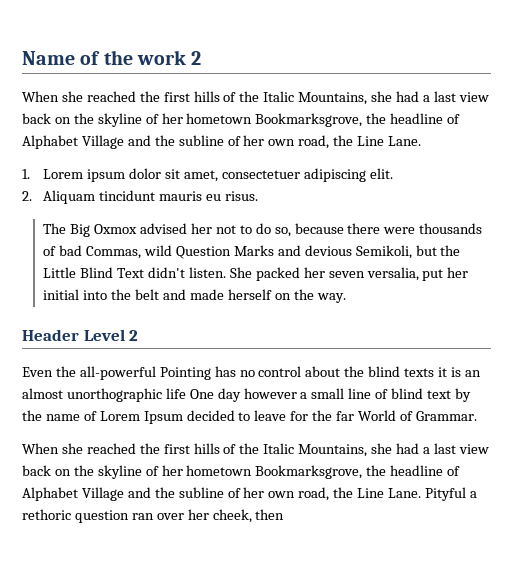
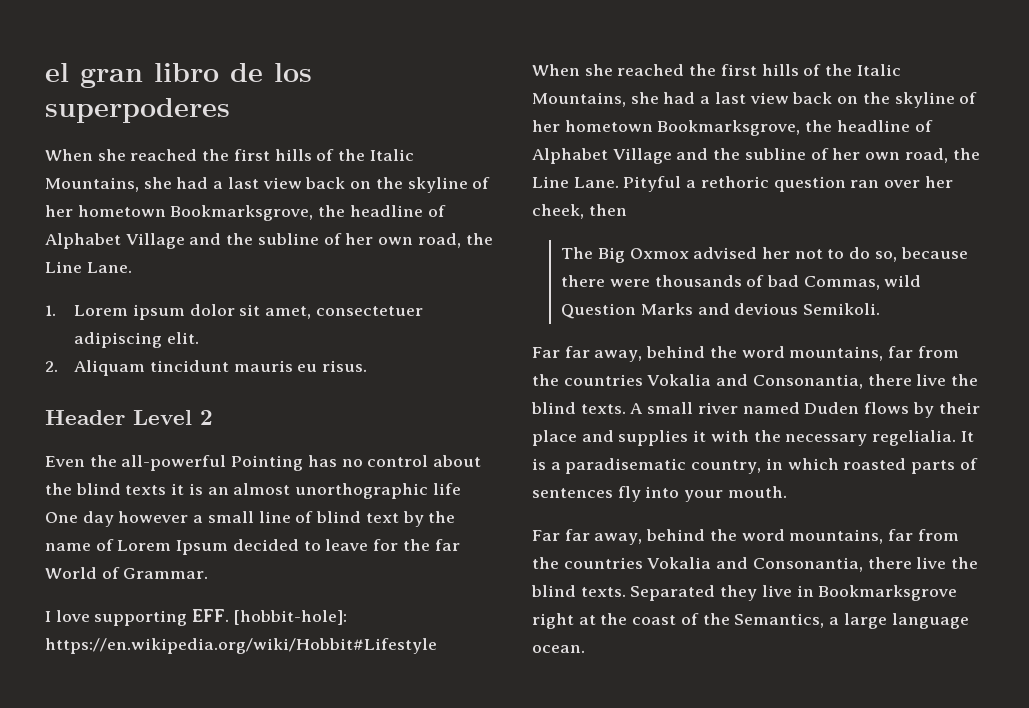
- Name of the work 2
+ el gran libro de los superpoderes
- The Big Oxmox advised her not to do so, because there were thousands of bad Commas, wild Question Marks and devious Semikoli, but the Little Blind Text didn't listen. She packed her seven versalia, put her initial into the belt and made herself on the way.
+ I love supporting EFF. [hobbit-hole]: https://en.wikipedia.org/wiki/Hobbit#Lifestyle
+ The Big Oxmox advised her not to do so, because there were thousands of bad Commas, wild Question Marks and devious Semikoli.
+ Far far away, behind the word mountains, far from the countries Vokalia and Consonantia, there live the blind texts. A small river named Duden flows by their place and supplies it with the necessary regelialia. It is a paradisematic country, in which roasted parts of sentences fly into your mouth.
+ Far far away, behind the word mountains, far from the countries Vokalia and Consonantia, there live the blind texts. Separated they live in Bookmarksgrove right at the coast of the Semantics, a large language ocean.

